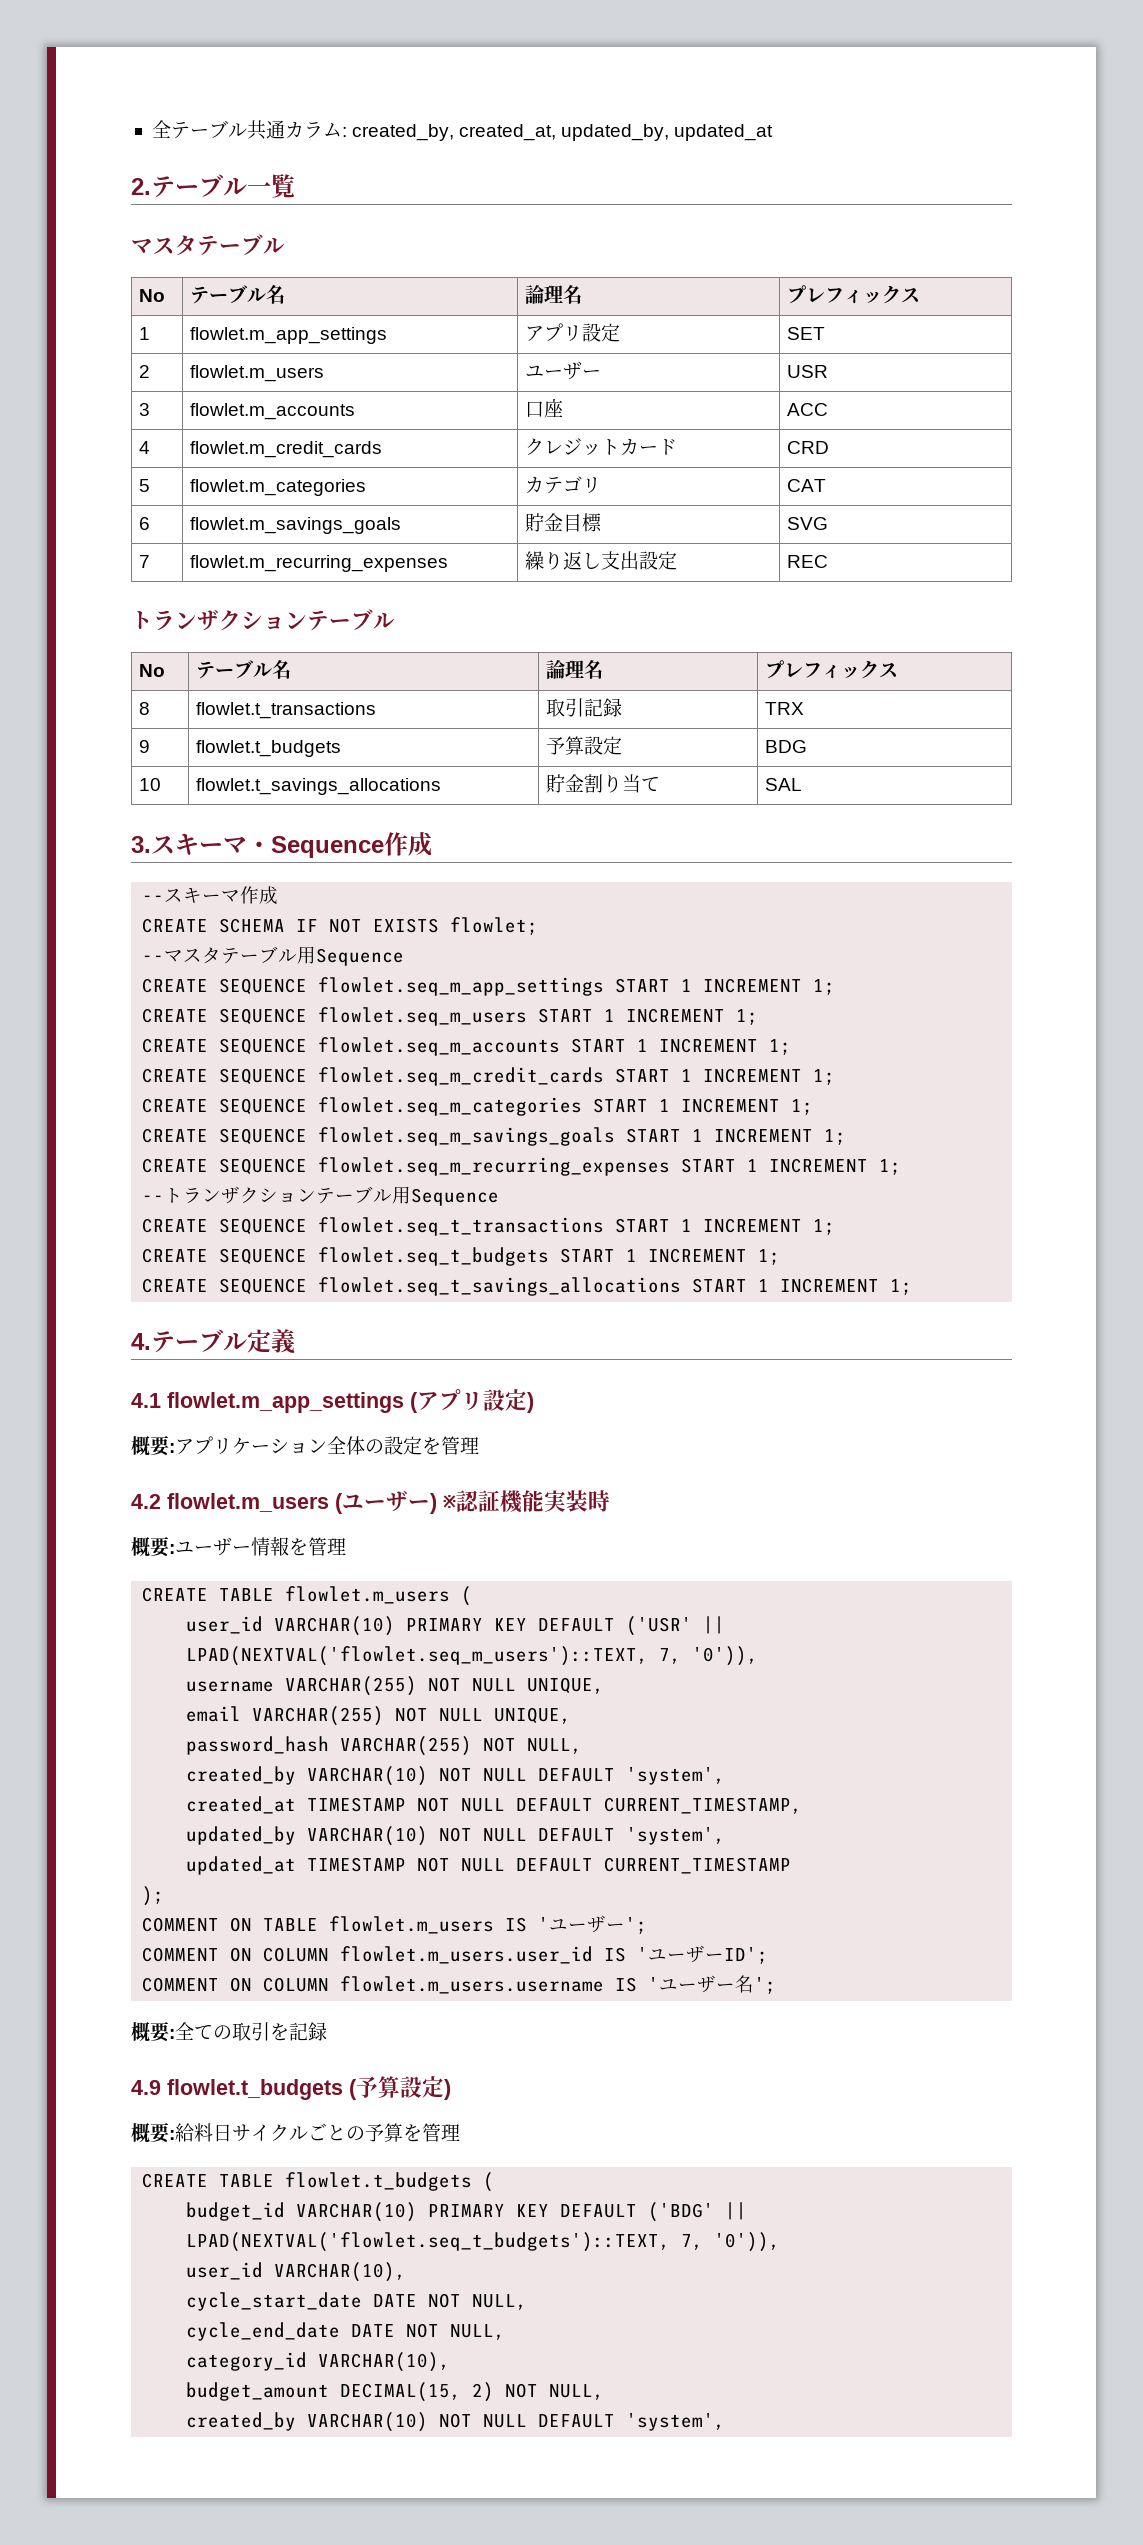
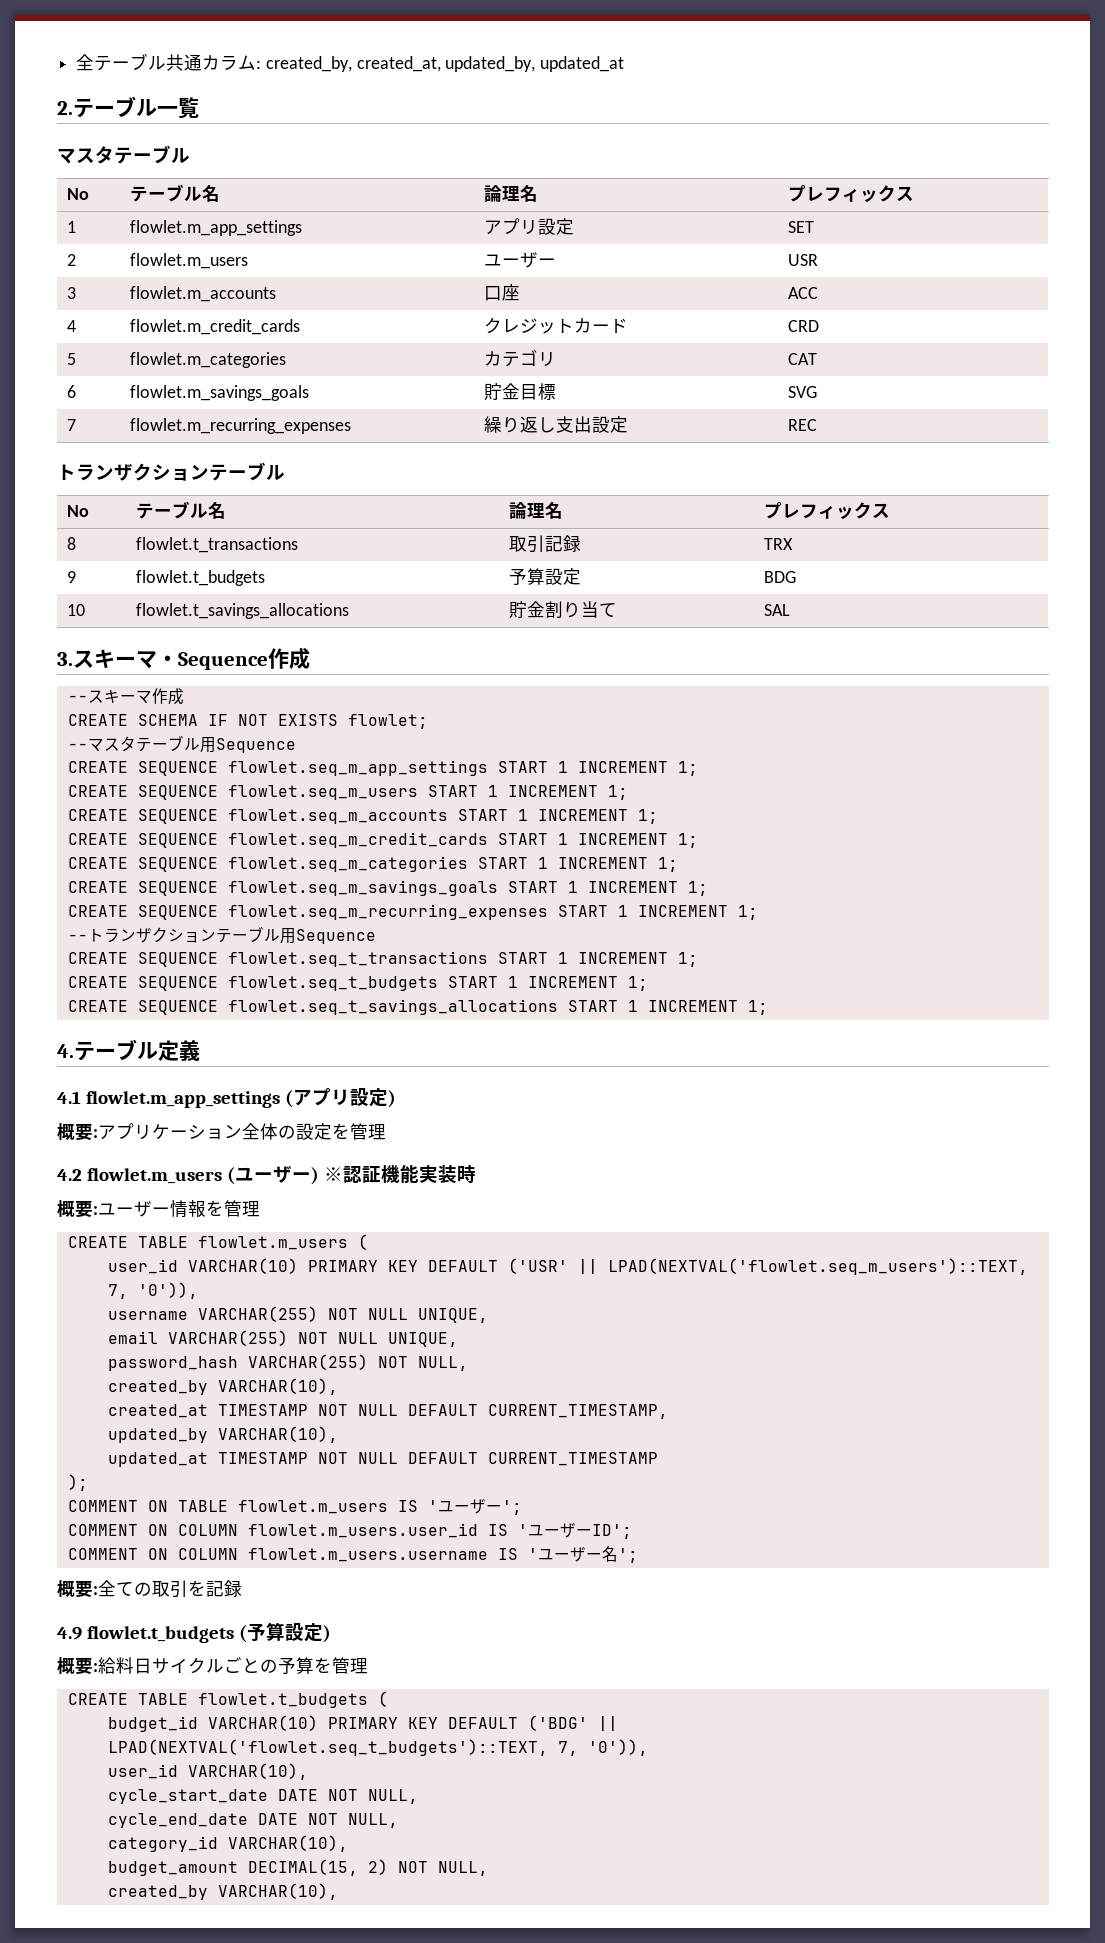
  password_hash VARCHAR(255) NOT NULL,
- created_by VARCHAR(10) NOT NULL DEFAULT 'system',
+ created_by VARCHAR(10),
- updated_by VARCHAR(10) NOT NULL DEFAULT 'system',
+ updated_by VARCHAR(10),
  budget_amount DECIMAL(15, 2) NOT NULL,
- created_by VARCHAR(10) NOT NULL DEFAULT 'system',
+ created_by VARCHAR(10),

